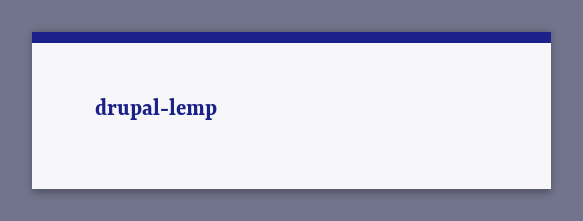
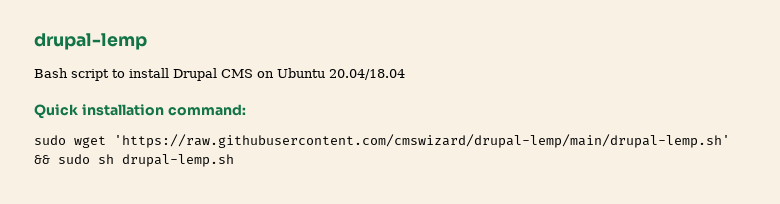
+ Bash script to install Drupal CMS on Ubuntu 20.04/18.04
+ Quick installation command:
+ sudo wget 'https://raw.githubusercontent.com/cmswizard/drupal-lemp/main/drupal-lemp.sh' && sudo sh drupal-lemp.sh

